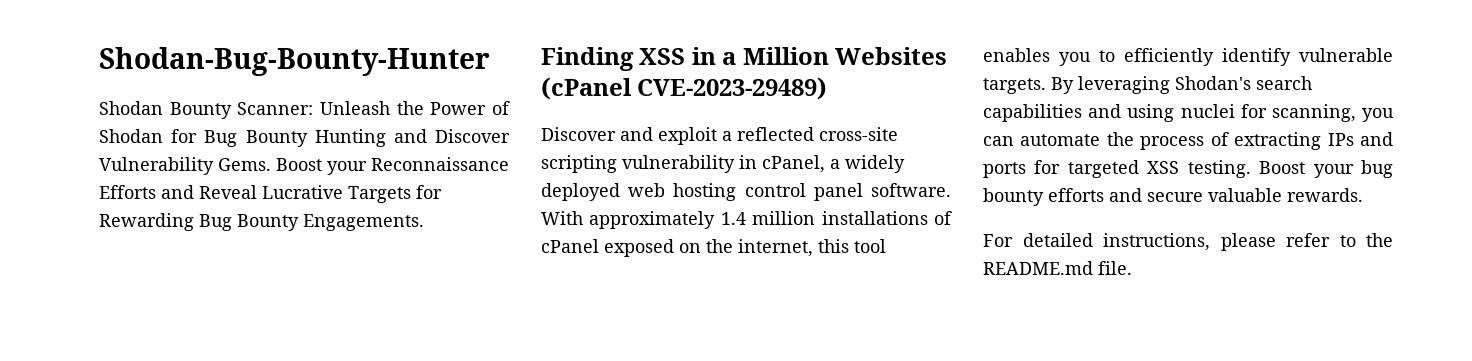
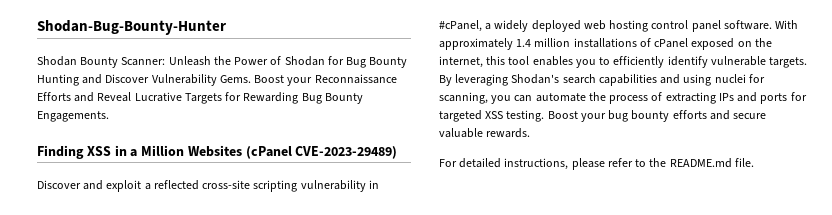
- Discover and exploit a reflected cross-site scripting vulnerability in cPanel, a widely deployed web hosting control panel software.
+ Discover and exploit a reflected cross-site scripting vulnerability in #cPanel, a widely deployed web hosting control panel software.

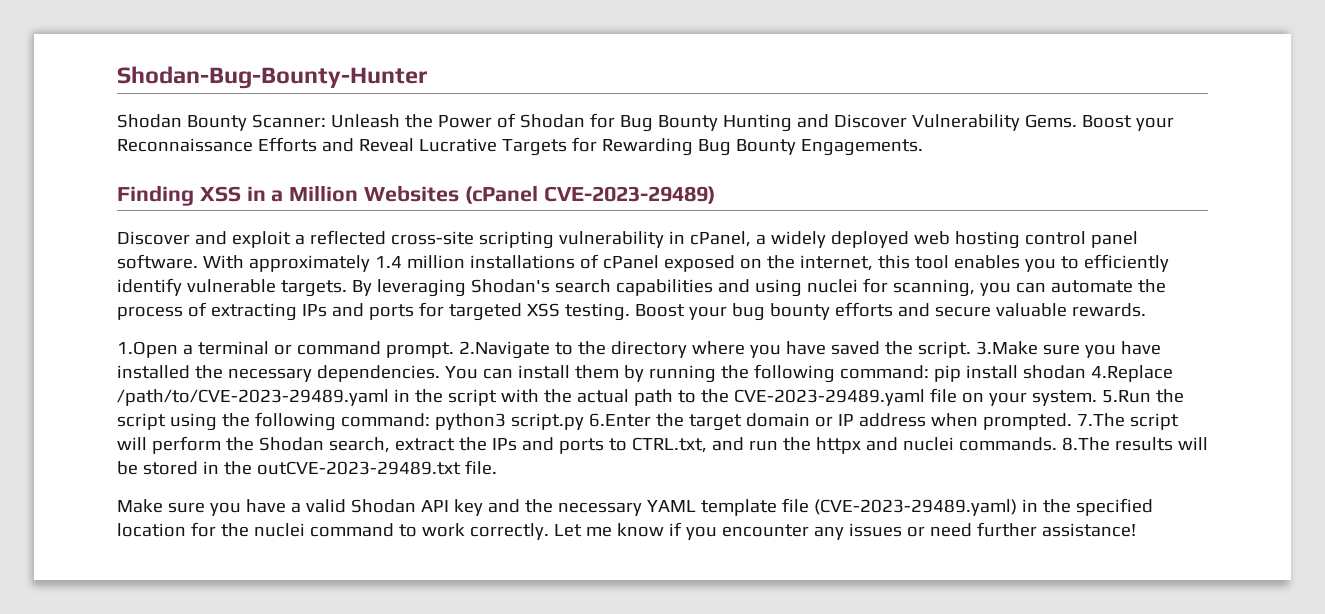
- Discover and exploit a reflected cross-site scripting vulnerability in #cPanel, a widely deployed web hosting control panel software.
+ Discover and exploit a reflected cross-site scripting vulnerability in cPanel, a widely deployed web hosting control panel software.
- For detailed instructions, please refer to the README.md file.
+ 1.Open a terminal or command prompt. 2.Navigate to the directory where you have saved the script. 3.Make sure you have installed the necessary dependencies. You can install them by running the following command: pip install shodan 4.Replace /path/to/CVE-2023-29489.yaml in the script with the actual path to the CVE-2023-29489.yaml file on your system. 5.Run the script using the following command: python3 script.py 6.Enter the target domain or IP address when prompted. 7.The script will perform the Shodan search, extract the IPs and ports to CTRL.txt, and run the httpx and nuclei commands. 8.The results will be stored in the outCVE-2023-29489.txt file.
+ Make sure you have a valid Shodan API key and the necessary YAML template file (CVE-2023-29489.yaml) in the specified location for the nuclei command to work correctly. Let me know if you encounter any issues or need further assistance!

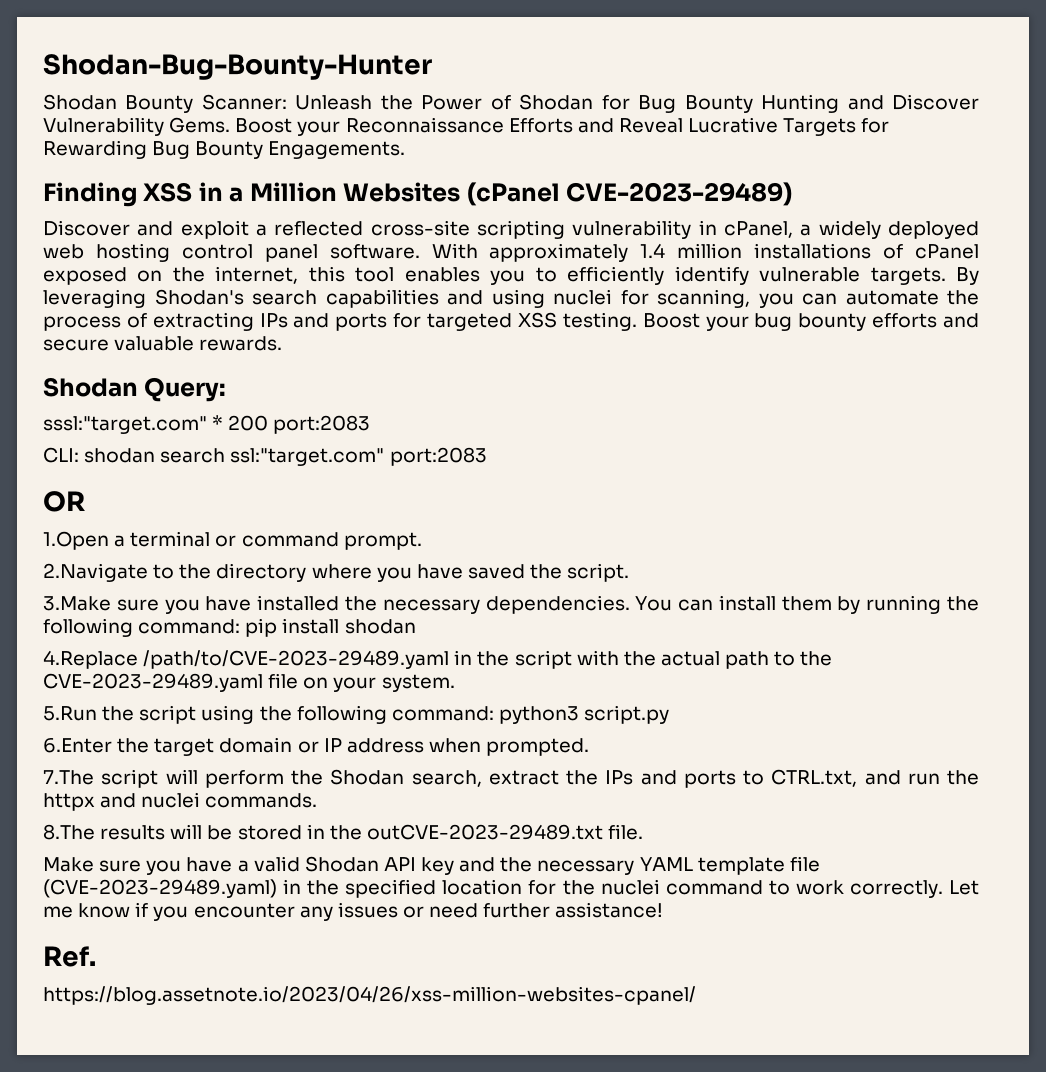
+ Shodan Query:
+ sssl:"target.com" * 200 port:2083
+ CLI: shodan search ssl:"target.com" port:2083
+ OR
- 1.Open a terminal or command prompt. 2.Navigate to the directory where you have saved the script. 3.Make sure you have installed the necessary dependencies.
+ 1.Open a terminal or command prompt.
+ 2.Navigate to the directory where you have saved the script.
+ 3.Make sure you have installed the necessary dependencies.
- pip install shodan 4.Replace /path/to/CVE-2023-29489.yaml in the script with the actual path to the CVE-2023-29489.yaml file on your system. 5.Run the script using the following command:
+ pip install shodan
+ 4.Replace /path/to/CVE-2023-29489.yaml in the script with the actual path to the CVE-2023-29489.yaml file on your system.
+ 5.Run the script using the following command:
- python3 script.py 6.Enter the target domain or IP address when prompted. 7.The script will perform the Shodan search, extract the IPs and ports to CTRL.txt, and run the httpx and nuclei commands. 8.The results will be stored in the outCVE-2023-29489.txt file.
+ python3 script.py
+ 6.Enter the target domain or IP address when prompted.
+ 7.The script will perform the Shodan search, extract the IPs and ports to CTRL.txt, and run the httpx and nuclei commands.
+ 8.The results will be stored in the outCVE-2023-29489.txt file.
+ Ref.
+ https://blog.assetnote.io/2023/04/26/xss-million-websites-cpanel/

